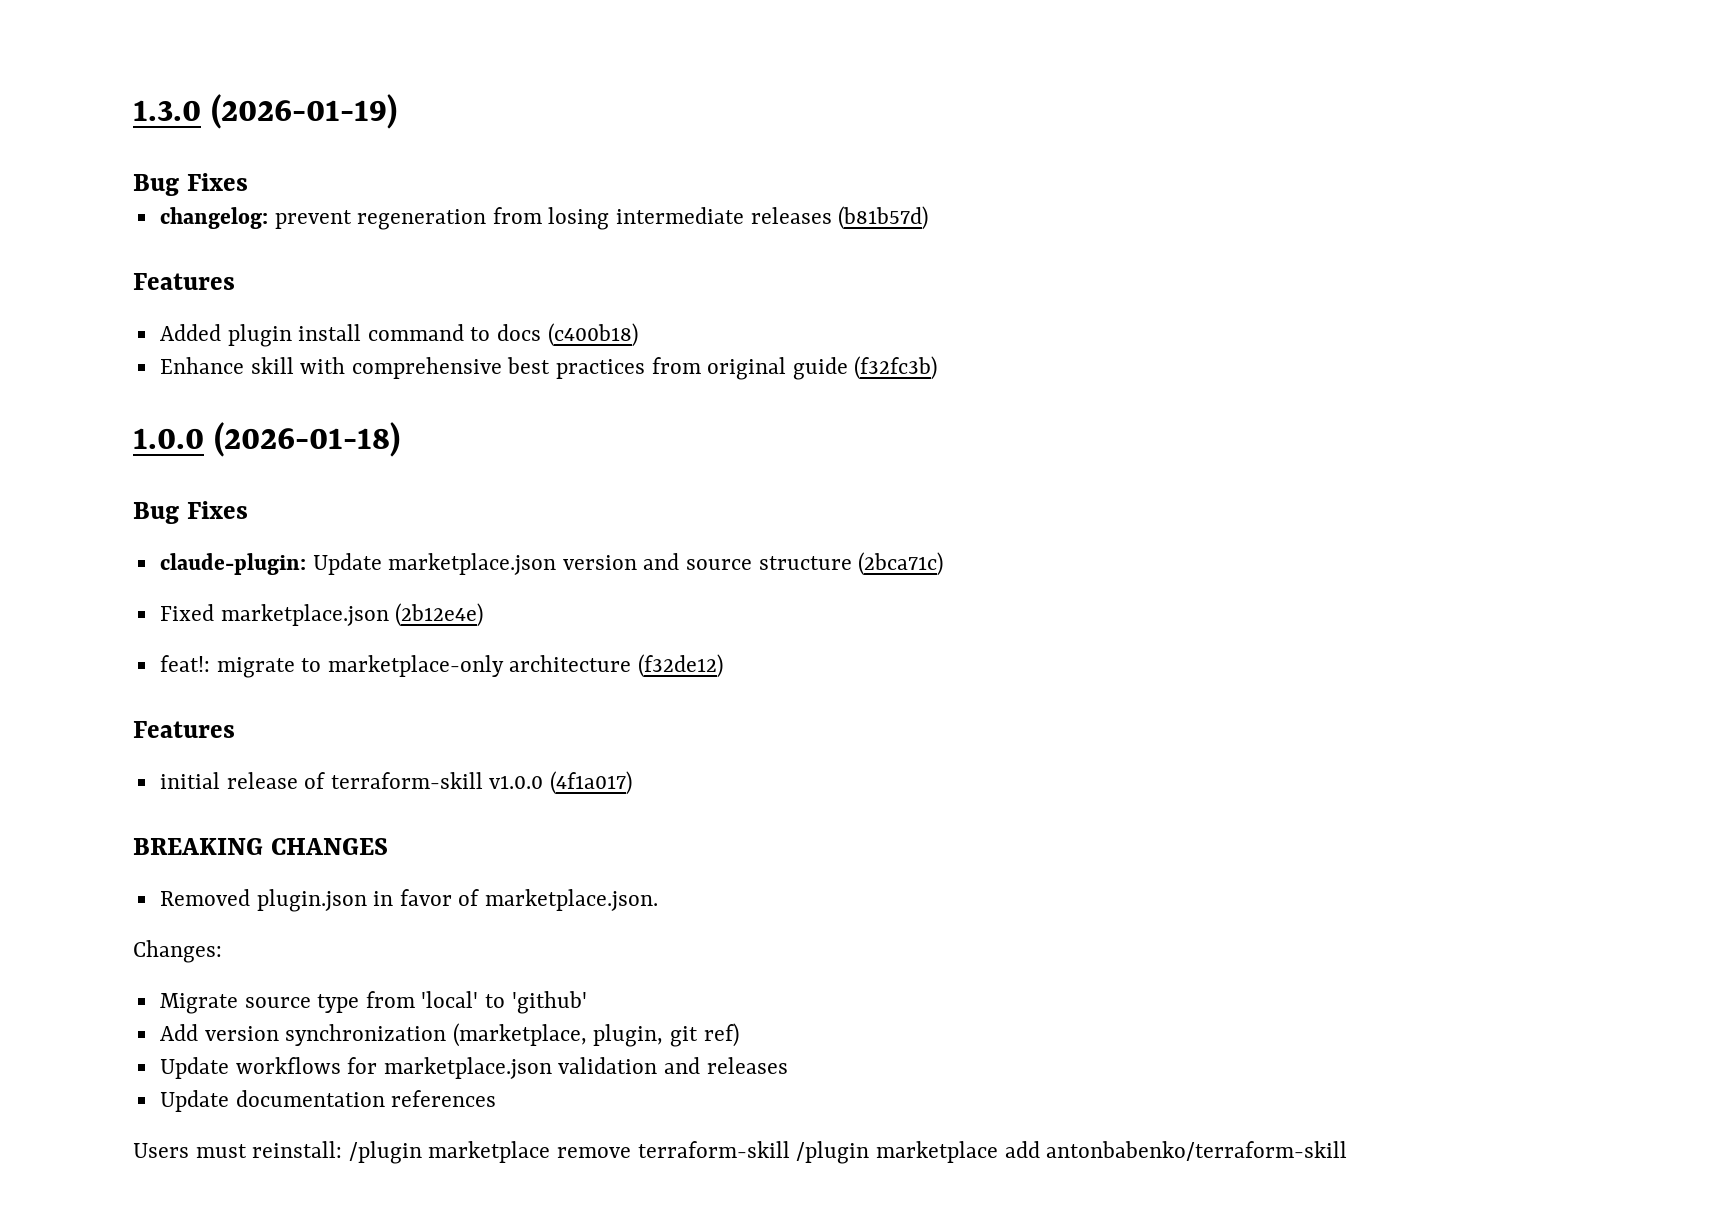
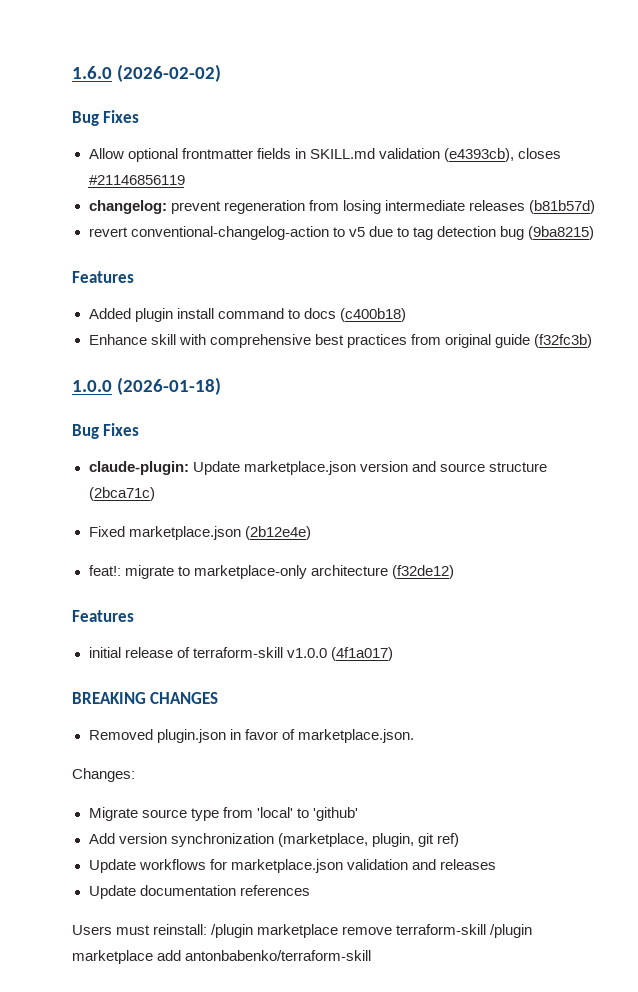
- 1.3.0 (2026-01-19)
+ 1.6.0 (2026-02-02)
  Bug Fixes
+ Allow optional frontmatter fields in SKILL.md validation (e4393cb), closes #21146856119
+ revert conventional-changelog-action to v5 due to tag detection bug (9ba8215)

